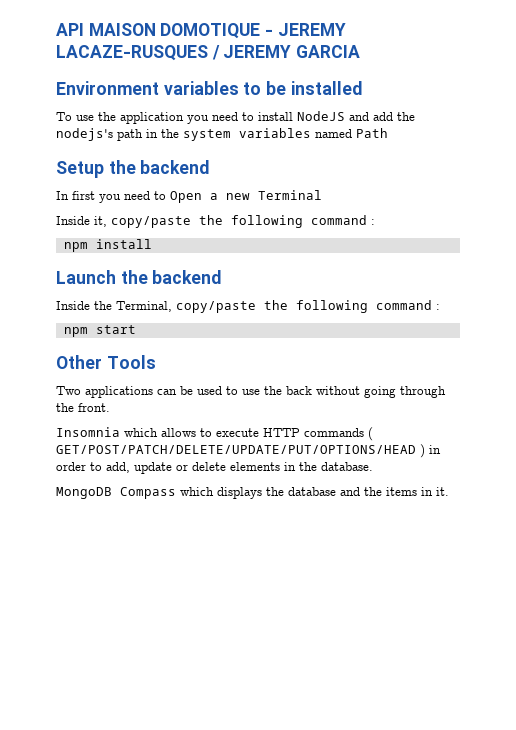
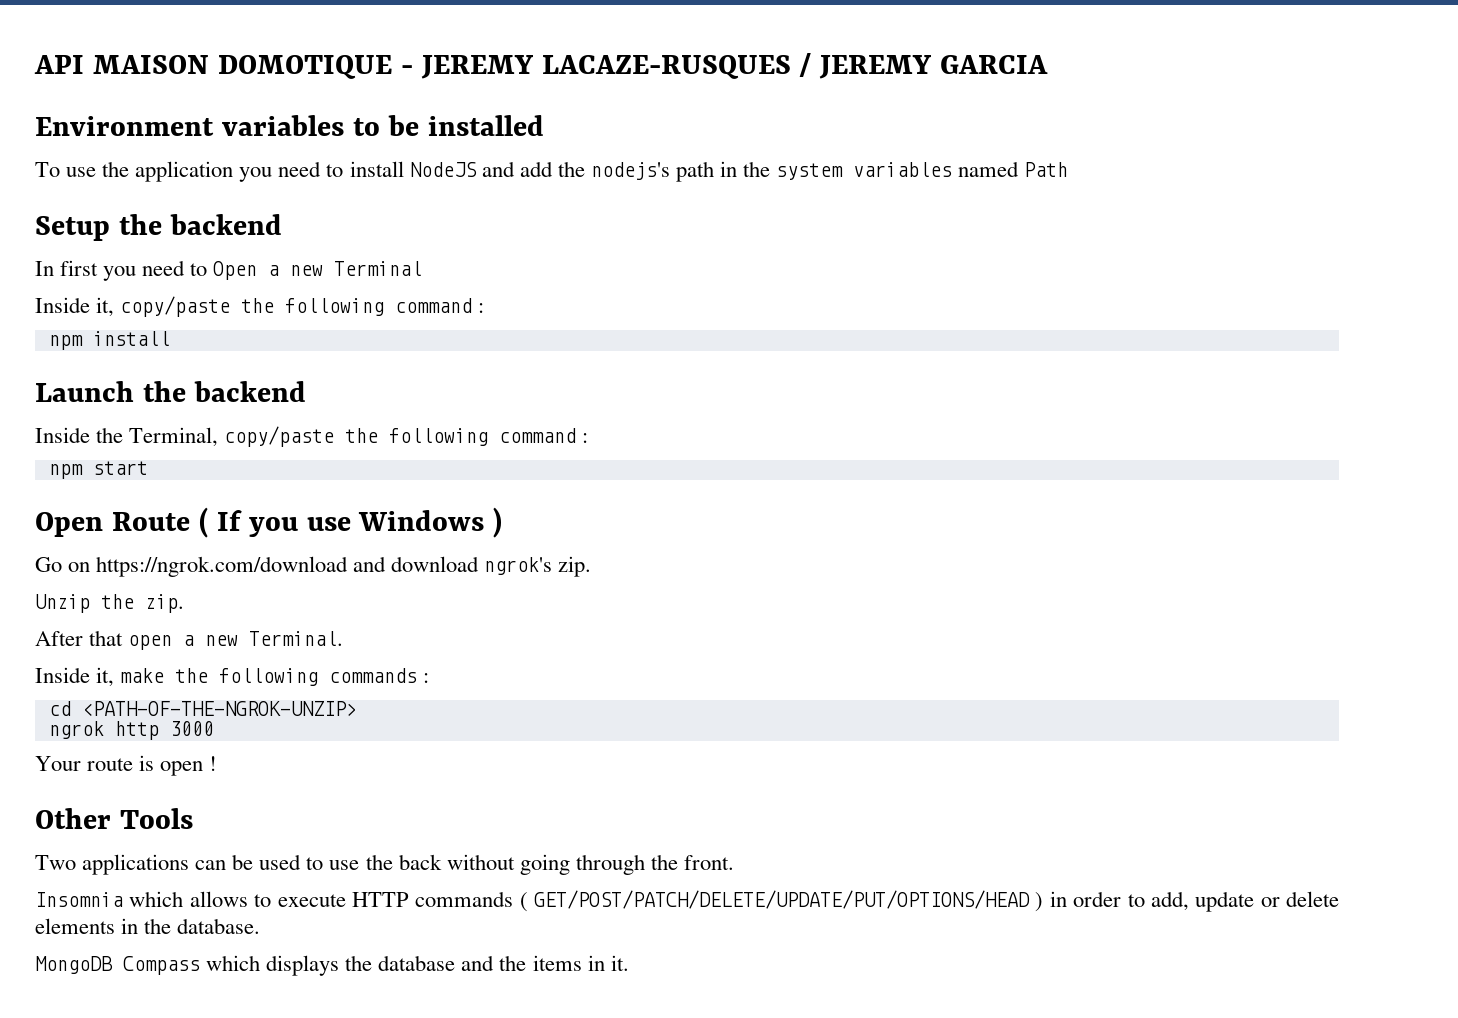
+ Open Route ( If you use Windows )
+ Go on https://ngrok.com/download and download ngrok's zip.
+ Unzip the zip.
+ After that open a new Terminal.
+ Inside it, make the following commands :
+ cd <PATH-OF-THE-NGROK-UNZIP>
+ ngrok http 3000
+ Your route is open !

